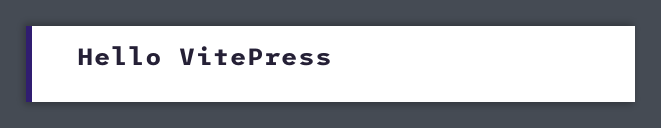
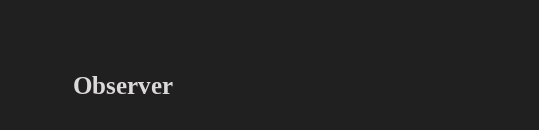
- Hello VitePress
+ Observer

